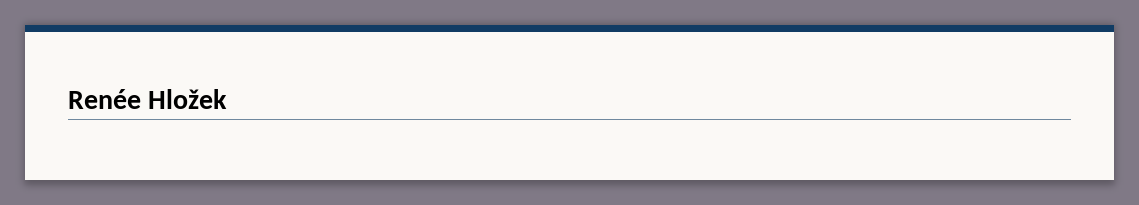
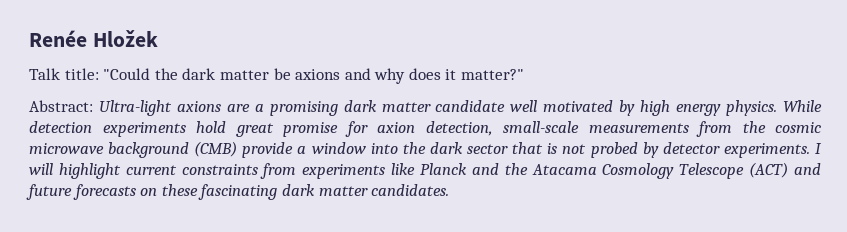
+ Talk title: "Could the dark matter be axions and why does it matter?"
+ Abstract: Ultra-light axions are a promising dark matter candidate well motivated by high energy physics. While detection experiments hold great promise for axion detection, small-scale measurements from the cosmic microwave background (CMB) provide a window into the dark sector that is not probed by detector experiments. I will highlight current constraints from experiments like Planck and the Atacama Cosmology Telescope (ACT) and future forecasts on these fascinating dark matter candidates.

